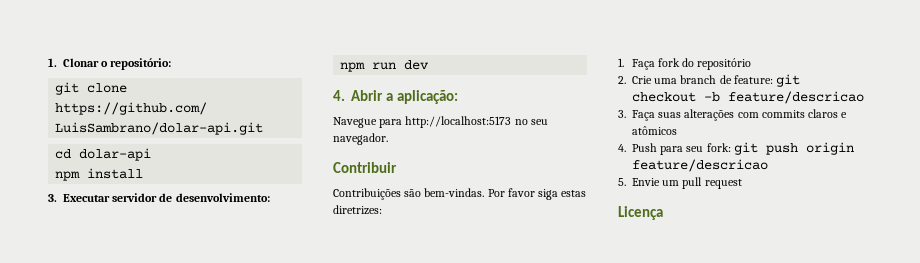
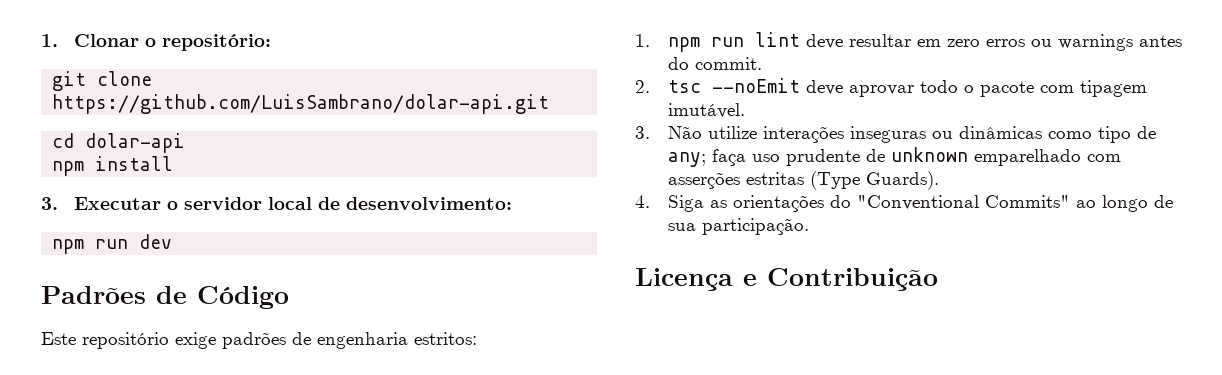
- 3. Executar servidor de desenvolvimento:
+ 3. Executar o servidor local de desenvolvimento:
- 4. Abrir a aplicação:
- Navegue para http://localhost:5173 no seu navegador.
- Contribuir
- Contribuições são bem-vindas. Por favor siga estas diretrizes:
- 1. Faça fork do repositório
- 2. Crie uma branch de feature: git checkout -b feature/descricao
- 3. Faça suas alterações com commits claros e atômicos
- 4. Push para seu fork: git push origin feature/descricao
- 5. Envie um pull request
+ Padrões de Código
+ Este repositório exige padrões de engenharia estritos:
+ 1. npm run lint deve resultar em zero erros ou warnings antes do commit.
+ 2. tsc --noEmit deve aprovar todo o pacote com tipagem imutável.
+ 3. Não utilize interações inseguras ou dinâmicas como tipo de any; faça uso prudente de unknown emparelhado com asserções estritas (Type Guards).
+ 4. Siga as orientações do "Conventional Commits" ao longo de sua participação.
- Licença
+ Licença e Contribuição

